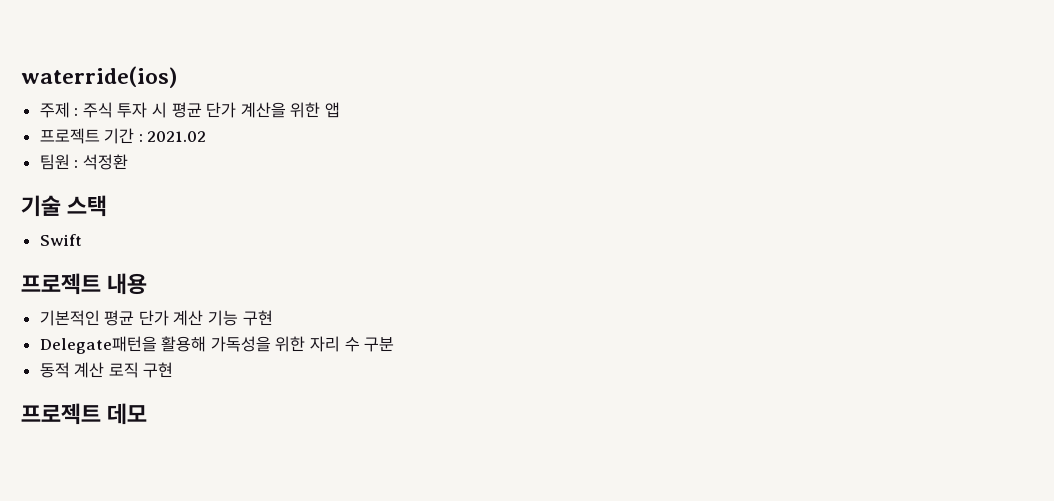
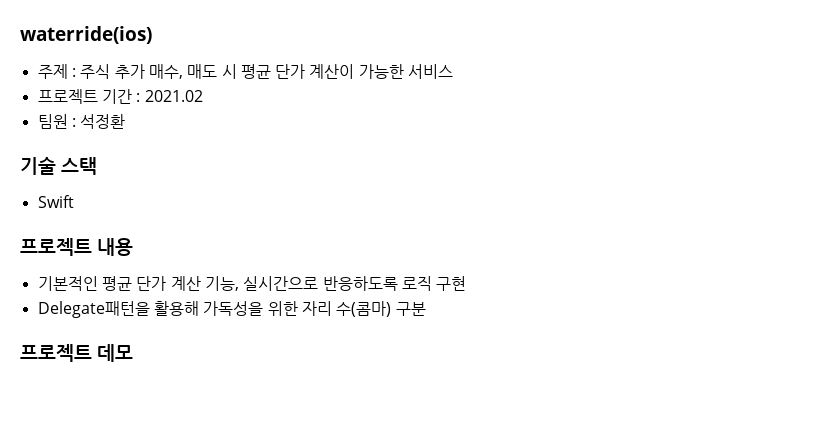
- 주제 : 주식 투자 시 평균 단가 계산을 위한 앱
+ 주제 : 주식 추가 매수, 매도 시 평균 단가 계산이 가능한 서비스
- 기본적인 평균 단가 계산 기능 구현
+ 기본적인 평균 단가 계산 기능, 실시간으로 반응하도록 로직 구현
- Delegate패턴을 활용해 가독성을 위한 자리 수 구분
+ Delegate패턴을 활용해 가독성을 위한 자리 수(콤마) 구분
- 동적 계산 로직 구현

